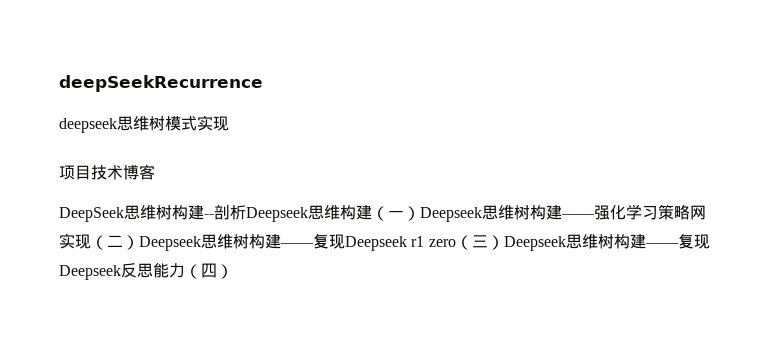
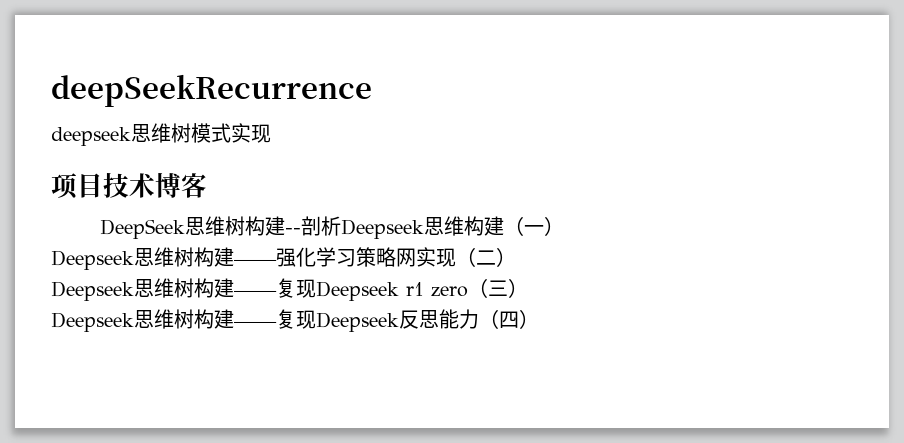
- DeepSeek思维树构建--剖析Deepseek思维构建（一）Deepseek思维树构建——强化学习策略网实现（二）Deepseek思维树构建——复现Deepseek r1 zero（三）Deepseek思维树构建——复现Deepseek反思能力（四）
+ DeepSeek思维树构建--剖析Deepseek思维构建（一）
+ Deepseek思维树构建——强化学习策略网实现（二）
+ Deepseek思维树构建——复现Deepseek r1 zero（三）
+ Deepseek思维树构建——复现Deepseek反思能力（四）

